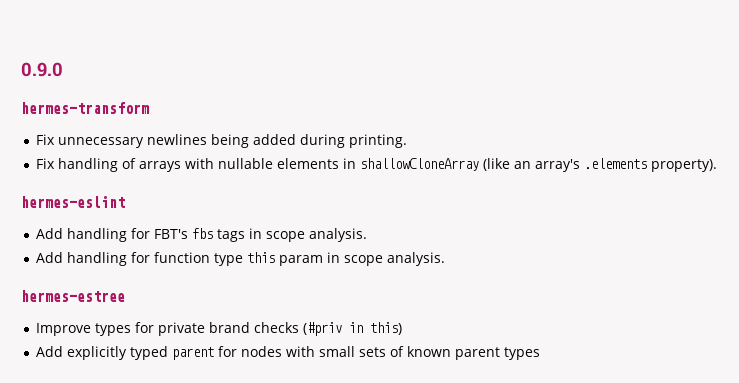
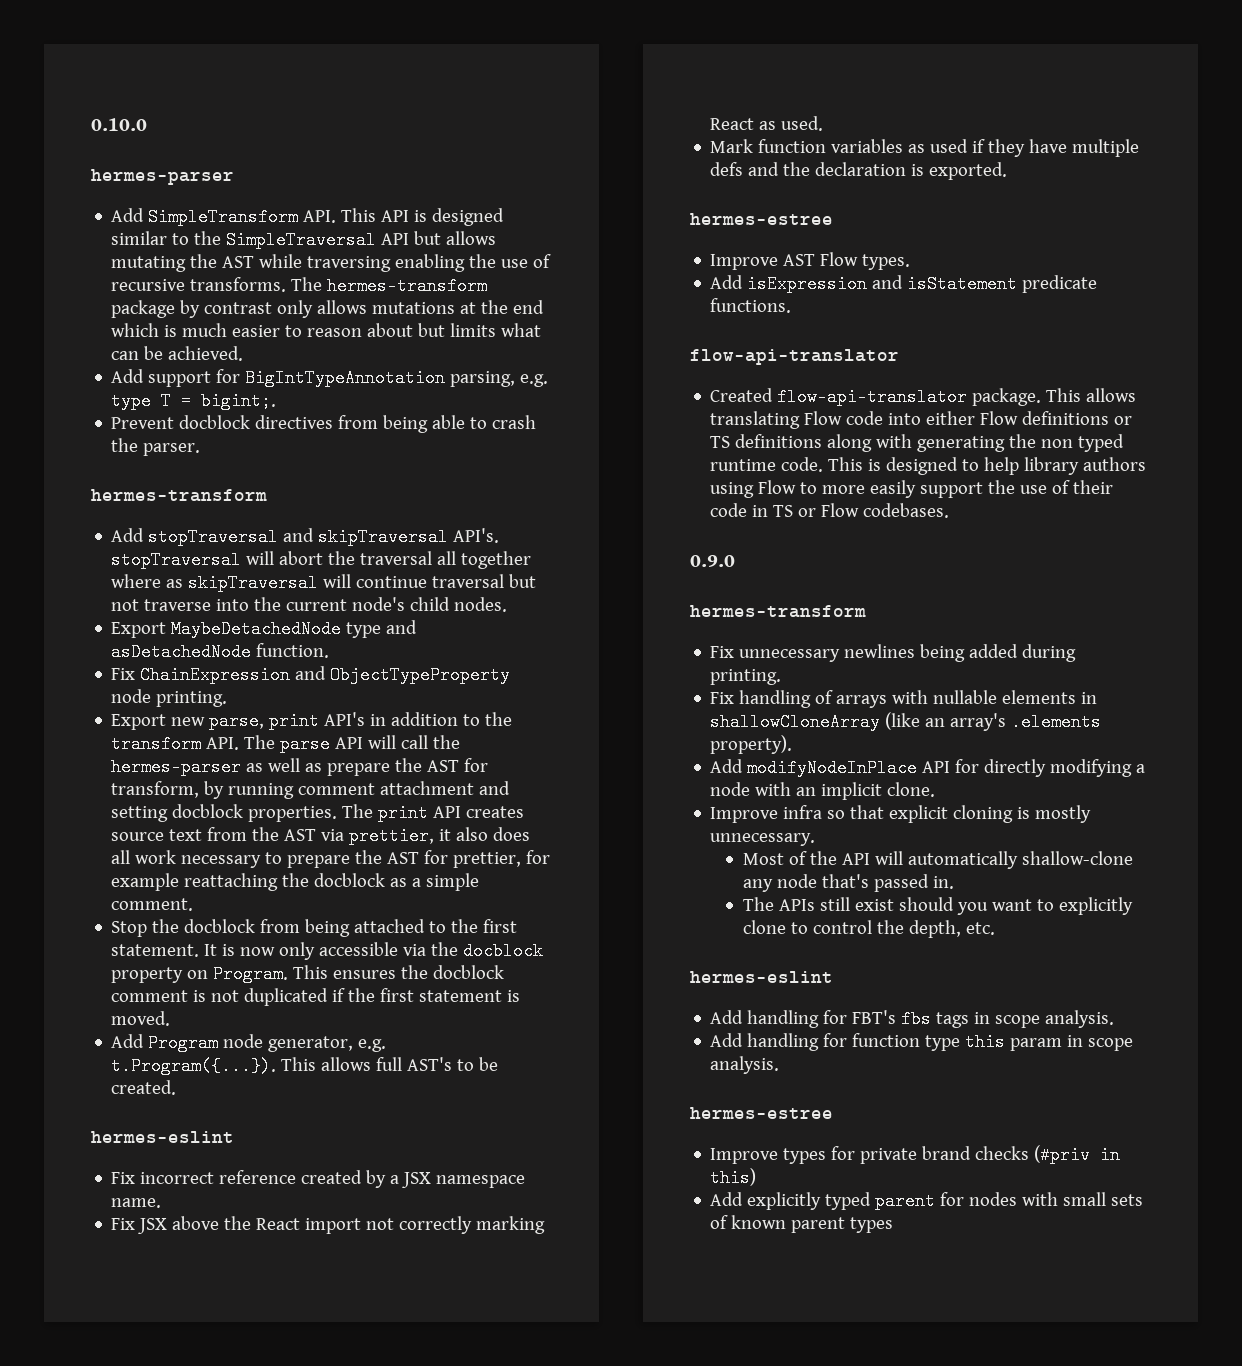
+ 0.10.0
+ hermes-parser
+ Add SimpleTransform API. This API is designed similar to the SimpleTraversal API but allows mutating the AST while traversing enabling the use of recursive transforms. The hermes-transform package by contrast only allows mutations at the end which is much easier to reason about but limits what can be achieved.
+ Add support for BigIntTypeAnnotation parsing, e.g. type T = bigint;.
+ Prevent docblock directives from being able to crash the parser.
+ hermes-transform
+ Add stopTraversal and skipTraversal API's. stopTraversal will abort the traversal all together where as skipTraversal will continue traversal but not traverse into the current node's child nodes.
+ Export MaybeDetachedNode type and asDetachedNode function.
+ Fix ChainExpression and ObjectTypeProperty node printing.
+ Export new parse, print API's in addition to the transform API. The parse API will call the hermes-parser as well as prepare the AST for transform, by running comment attachment and setting docblock properties. The print API creates source text from the AST via prettier, it also does all work necessary to prepare the AST for prettier, for example reattaching the docblock as a simple comment.
+ Stop the docblock from being attached to the first statement. It is now only accessible via the docblock property on Program. This ensures the docblock comment is not duplicated if the first statement is moved.
+ Add Program node generator, e.g. t.Program({...}). This allows full AST's to be created.
+ hermes-eslint
+ Fix incorrect reference created by a JSX namespace name.
+ Fix JSX above the React import not correctly marking React as used.
+ Mark function variables as used if they have multiple defs and the declaration is exported.
+ hermes-estree
+ Improve AST Flow types.
+ Add isExpression and isStatement predicate functions.
+ flow-api-translator
+ Created flow-api-translator package. This allows translating Flow code into either Flow definitions or TS definitions along with generating the non typed runtime code. This is designed to help library authors using Flow to more easily support the use of their code in TS or Flow codebases.
+ Add modifyNodeInPlace API for directly modifying a node with an implicit clone.
+ Improve infra so that explicit cloning is mostly unnecessary.
+ Most of the API will automatically shallow-clone any node that's passed in.
+ The APIs still exist should you want to explicitly clone to control the depth, etc.

